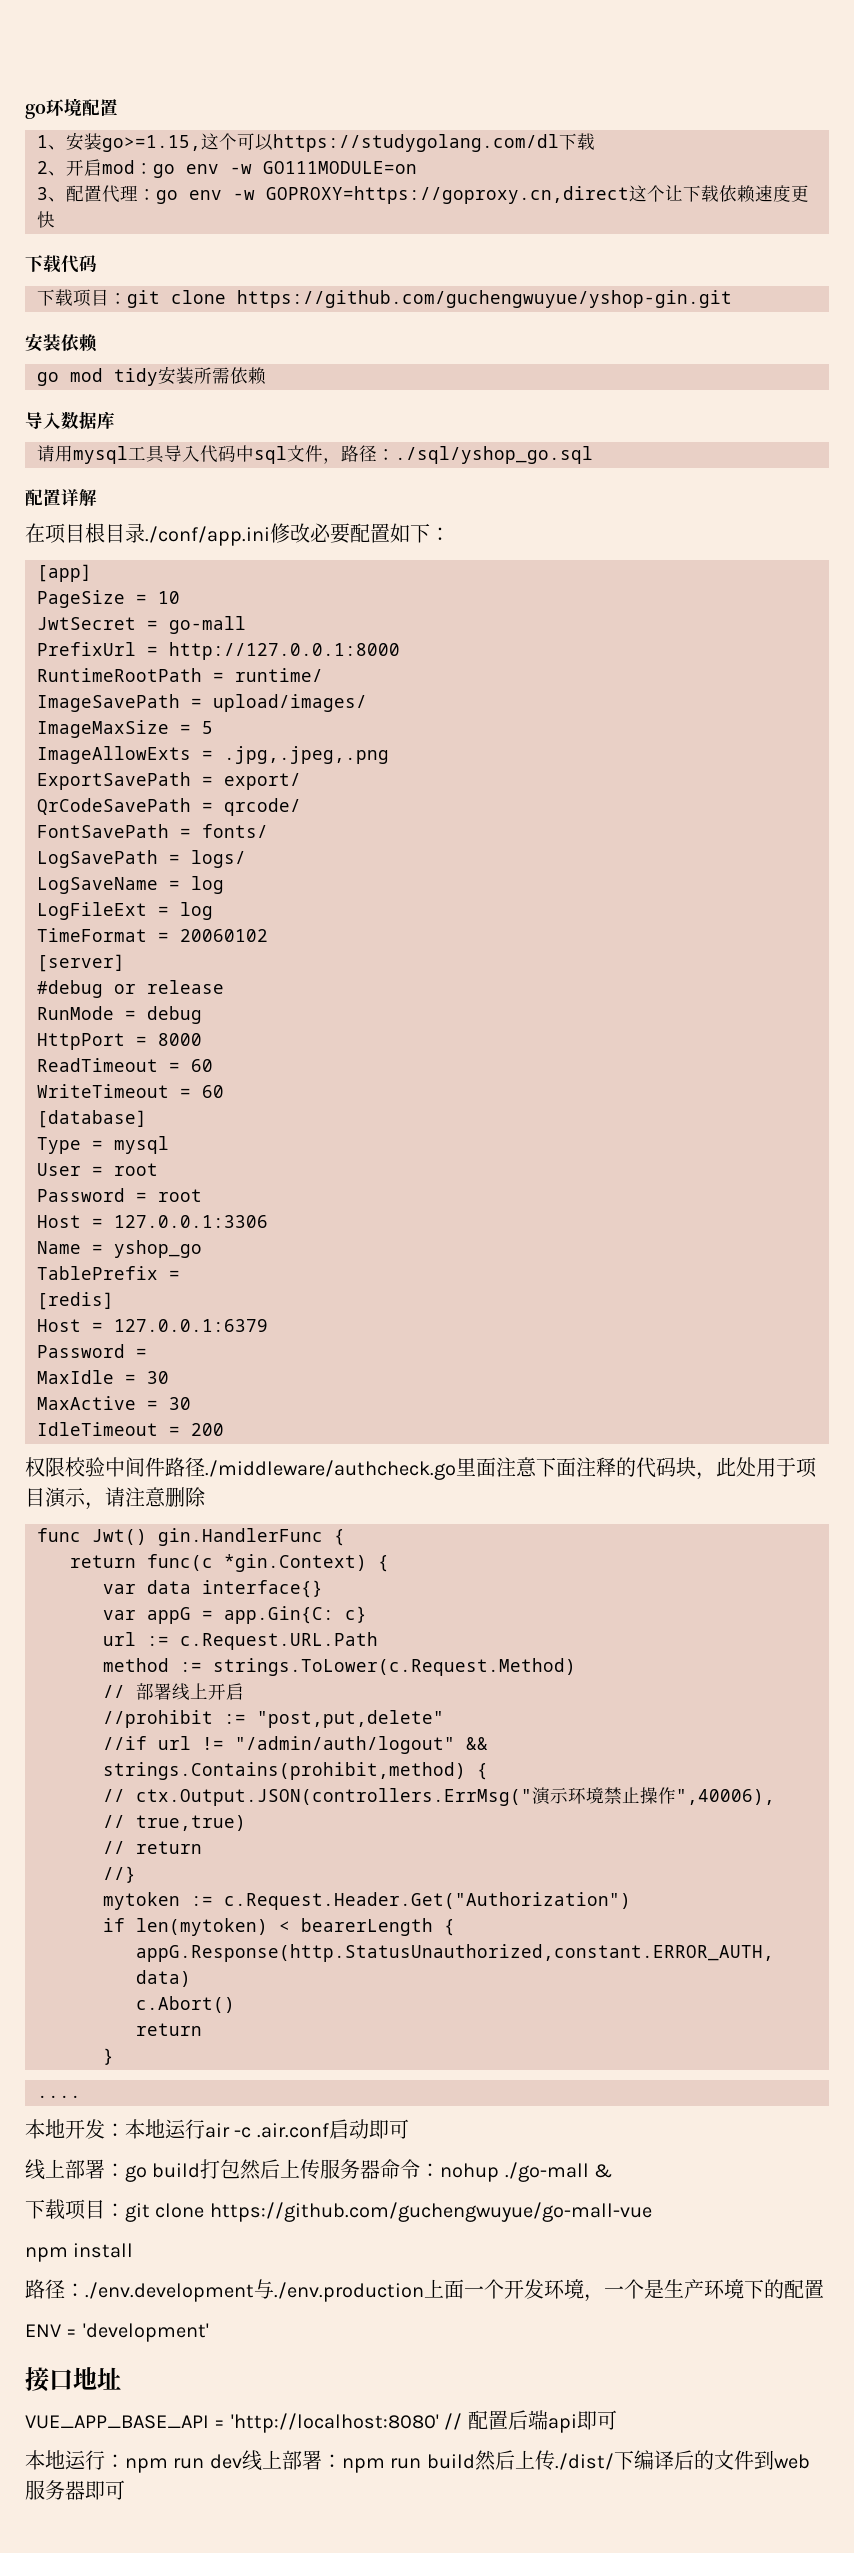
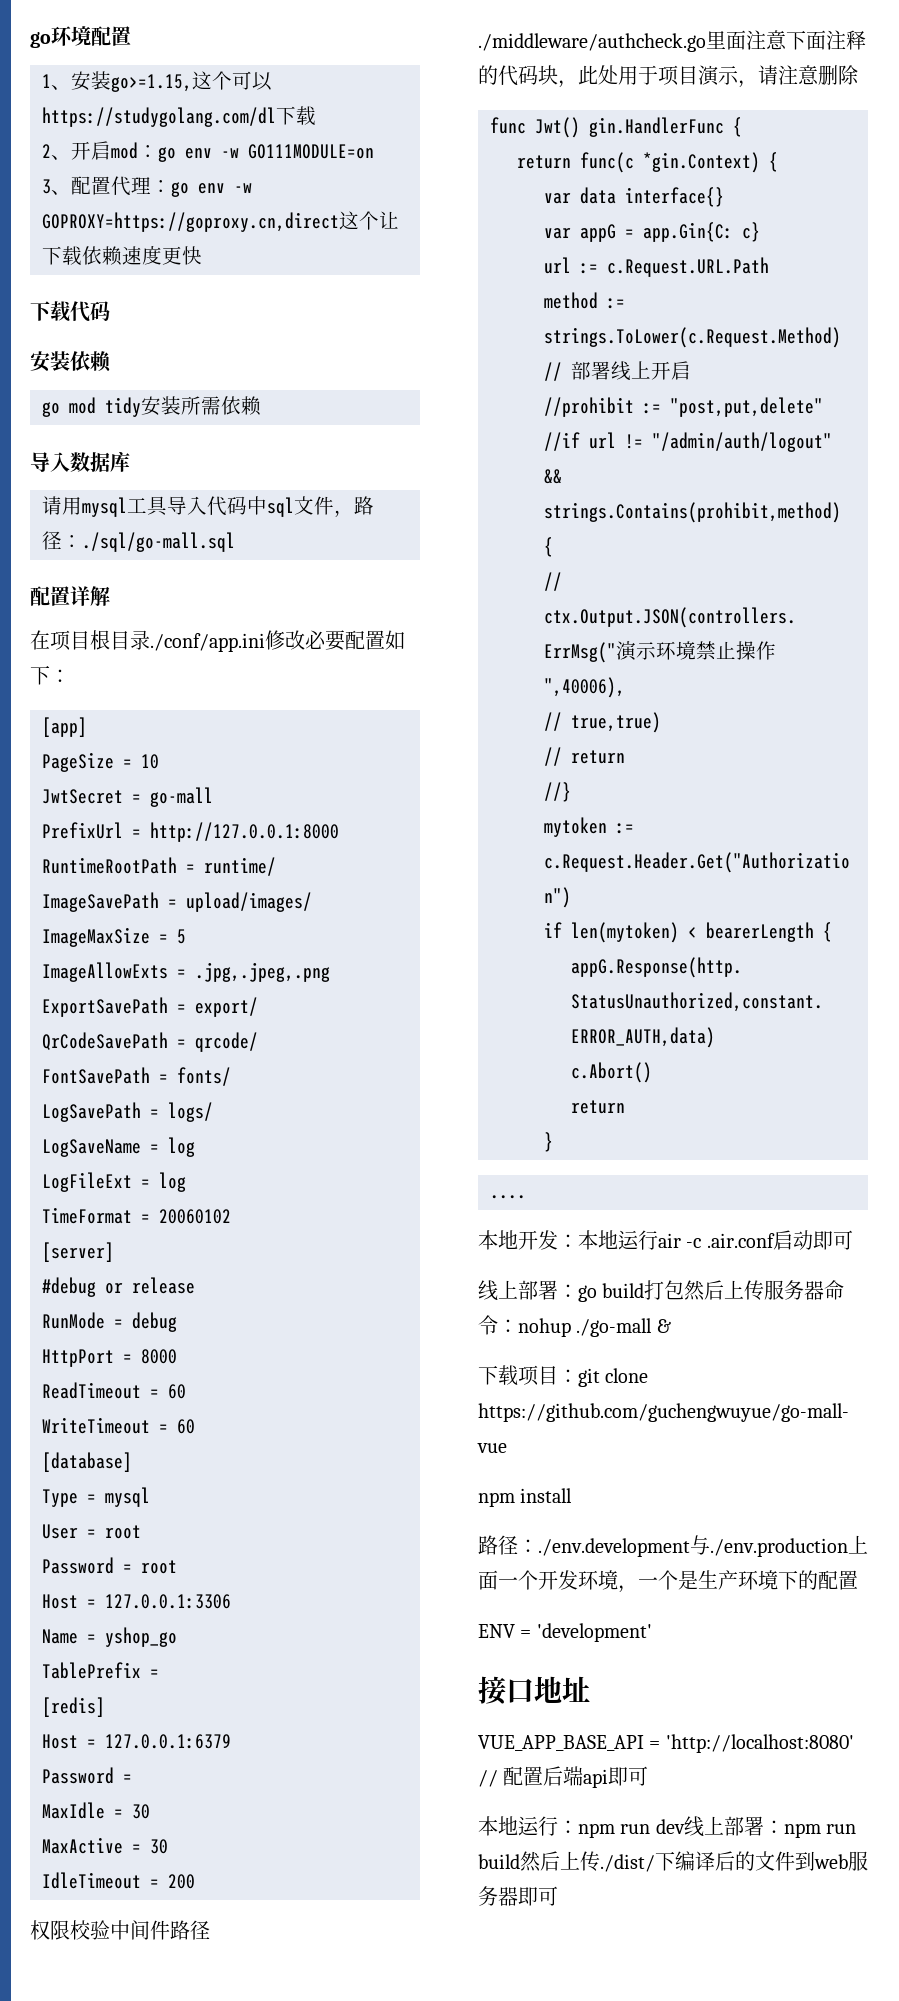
- 下载项目：git clone https://github.com/guchengwuyue/yshop-gin.git
- 请用mysql工具导入代码中sql文件，路径：./sql/yshop_go.sql
+ 请用mysql工具导入代码中sql文件，路径：./sql/go-mall.sql

